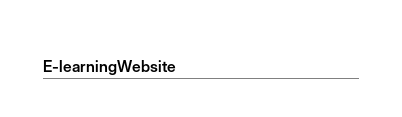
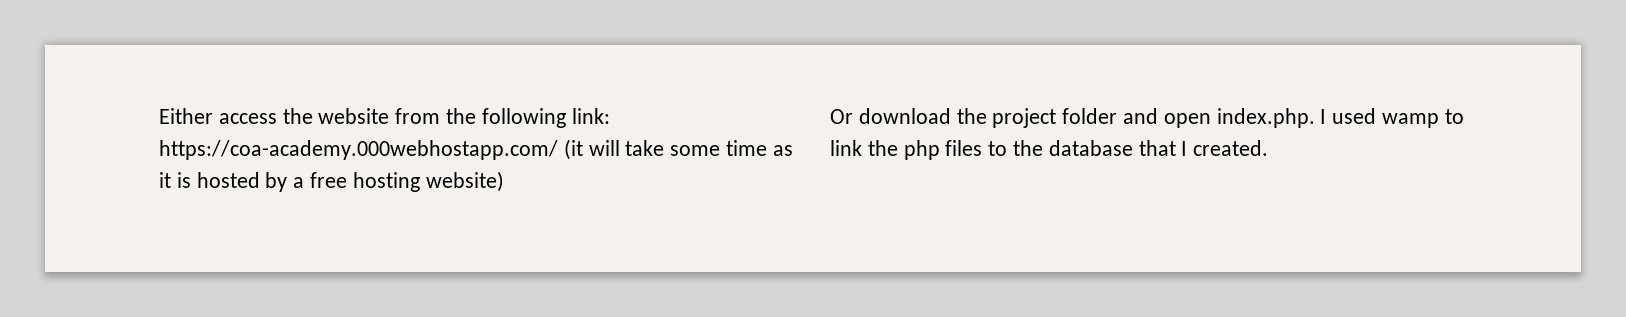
- E-learningWebsite
+ Either access the website from the following link: https://coa-academy.000webhostapp.com/ (it will take some time as it is hosted by a free hosting website)
+ Or download the project folder and open index.php. I used wamp to link the php files to the database that I created.

